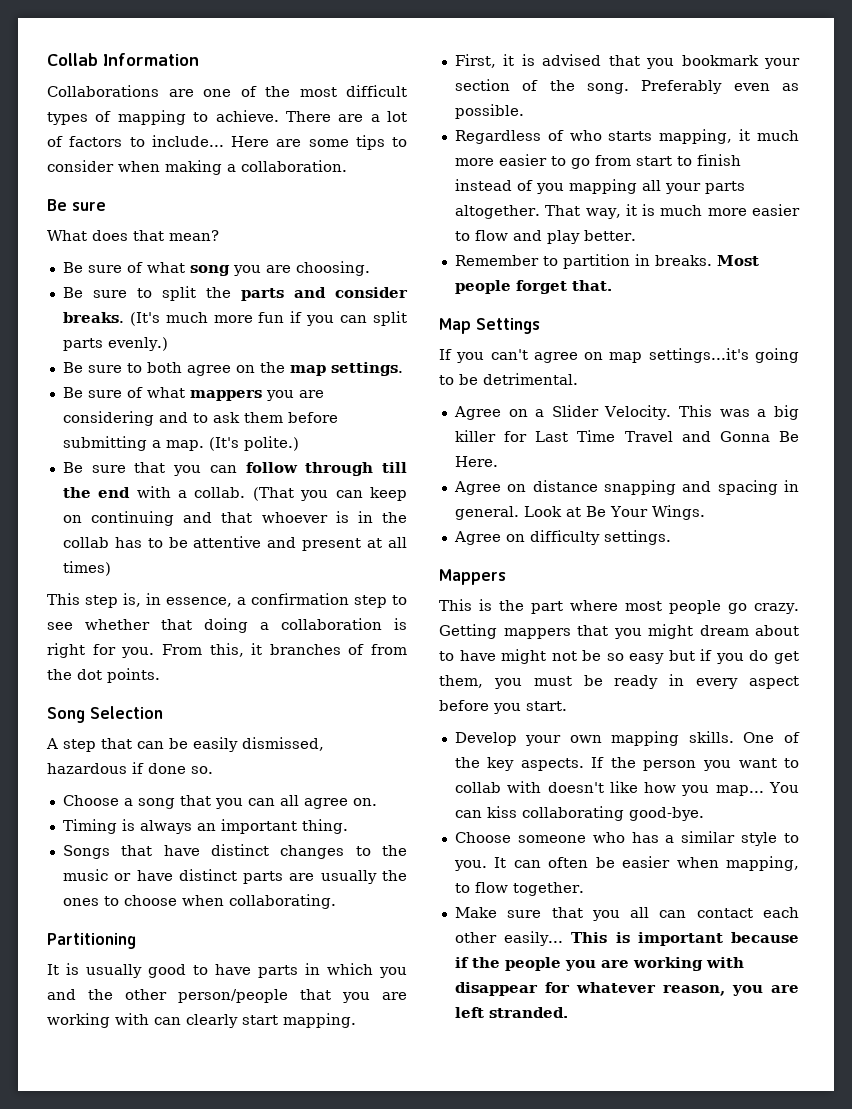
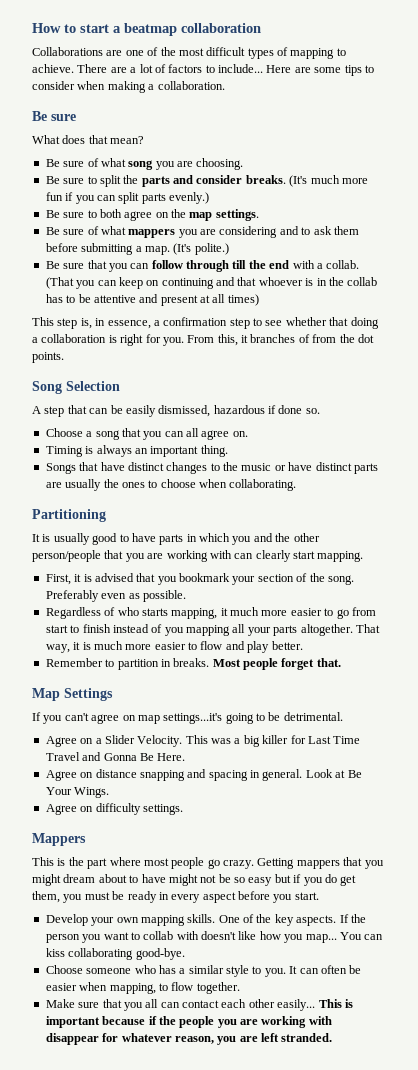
- Collab Information
+ How to start a beatmap collaboration

